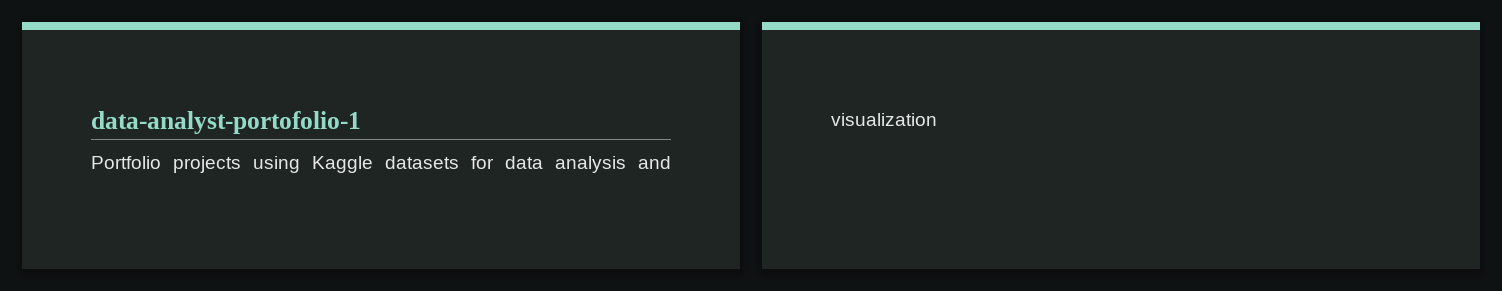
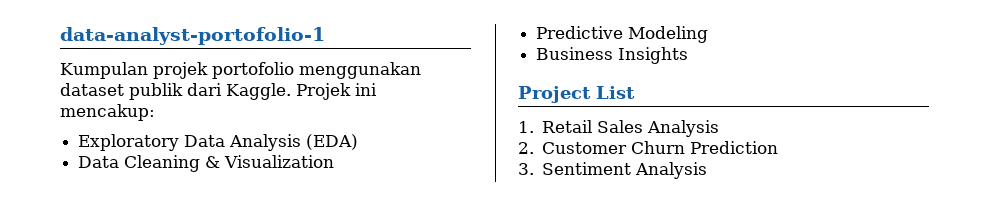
- Portfolio projects using Kaggle datasets for data analysis and visualization
+ Kumpulan projek portofolio menggunakan dataset publik dari Kaggle. Projek ini mencakup:
+ Exploratory Data Analysis (EDA)
+ Data Cleaning & Visualization
+ Predictive Modeling
+ Business Insights
+ Project List
+ 1. Retail Sales Analysis
+ 2. Customer Churn Prediction
+ 3. Sentiment Analysis

